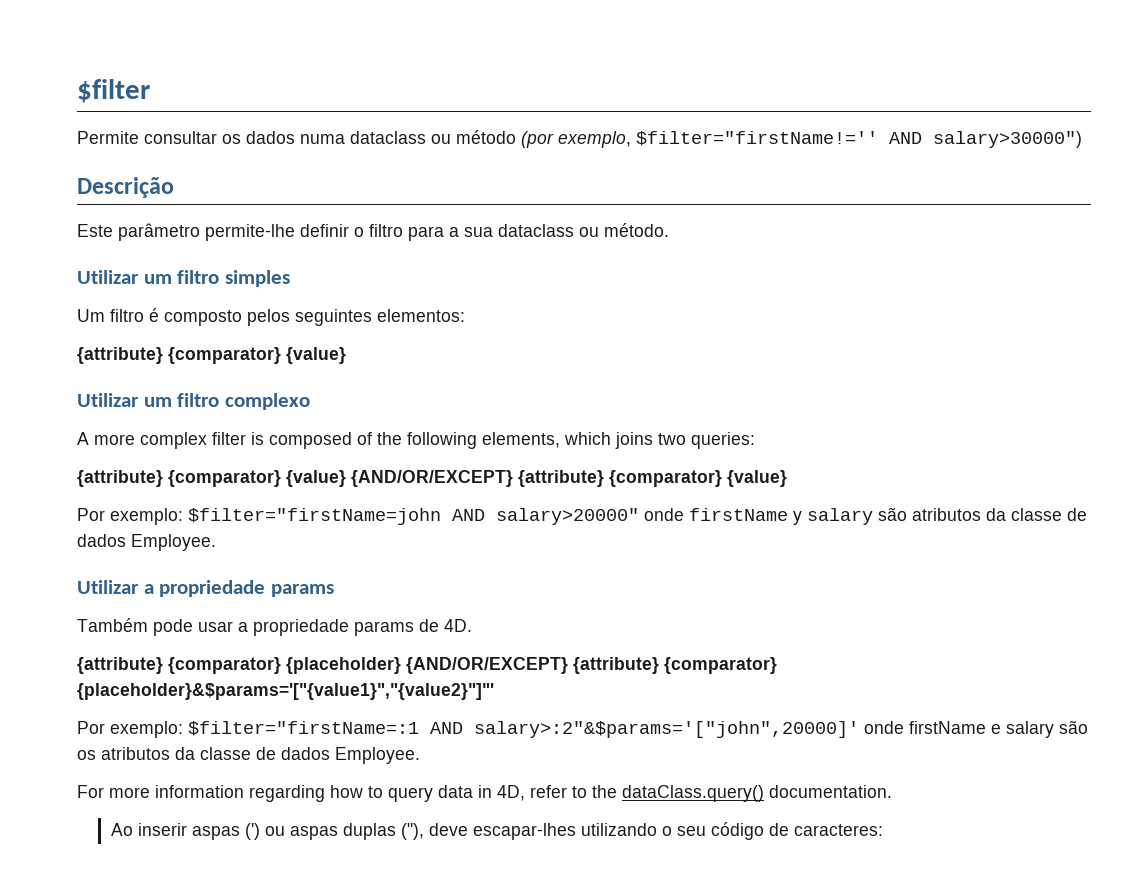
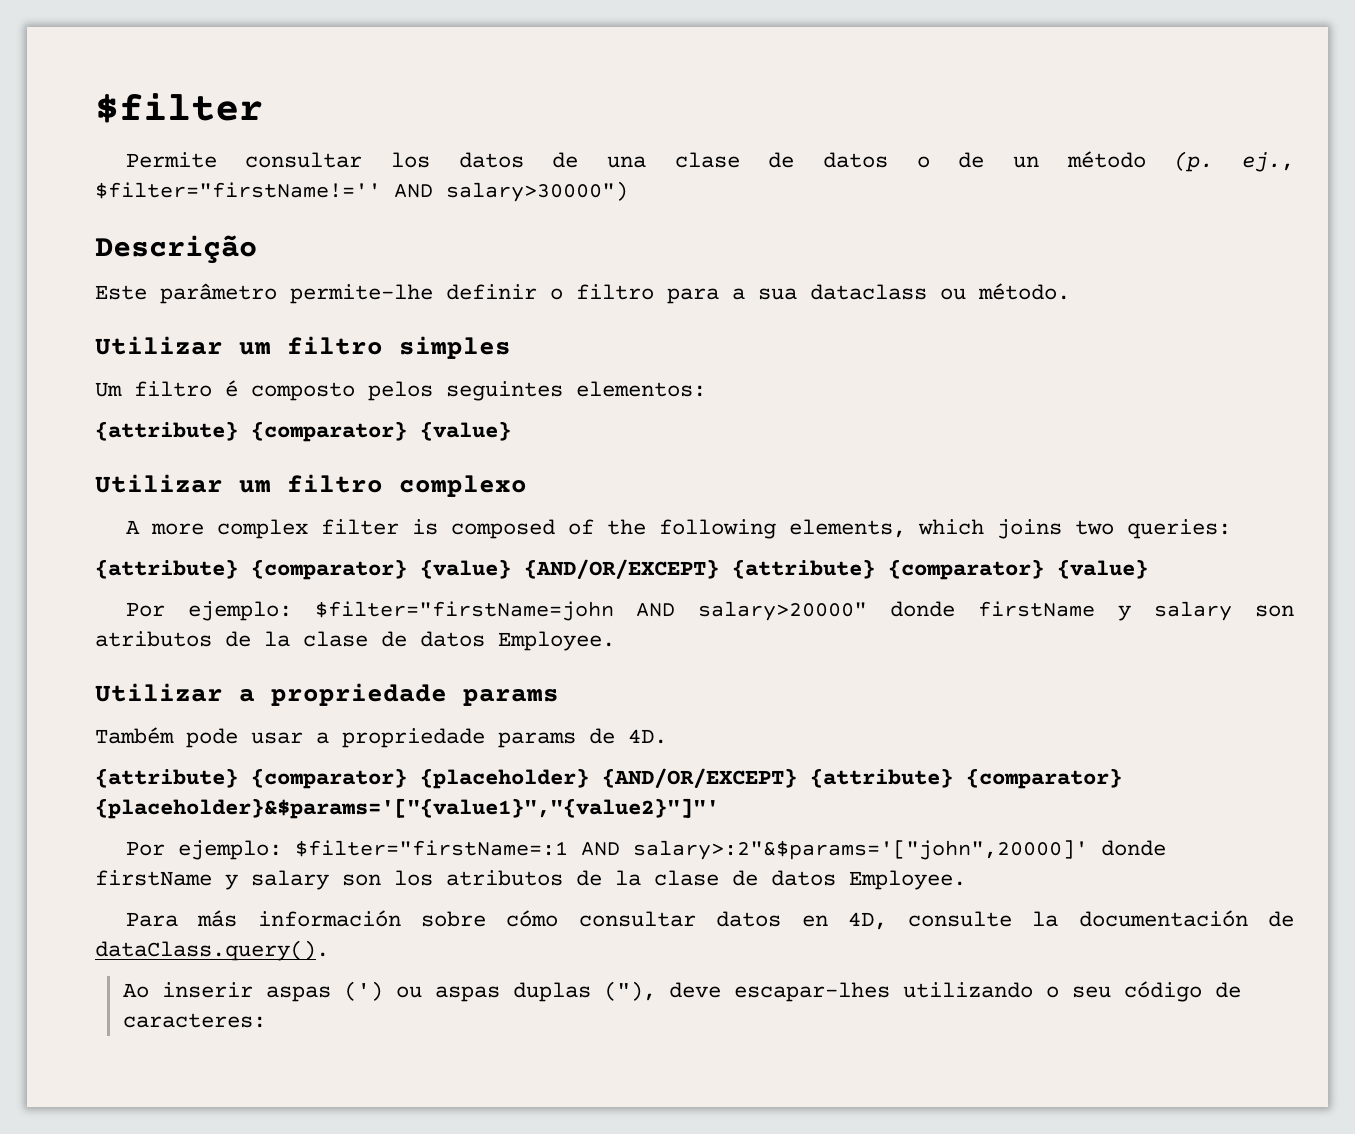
- Permite consultar os dados numa dataclass ou método (por exemplo, $filter="firstName!='' AND salary>30000")
+ Permite consultar los datos de una clase de datos o de un método (p. ej., $filter="firstName!='' AND salary>30000")
- Por exemplo: $filter="firstName=john AND salary>20000" onde firstName y salary são atributos da classe de dados Employee.
+ Por ejemplo: $filter="firstName=john AND salary>20000" donde firstName y salary son atributos de la clase de datos Employee.
- Por exemplo: $filter="firstName=:1 AND salary>:2"&$params='["john",20000]' onde firstName e salary são os atributos da classe de dados Employee.
- For more information regarding how to query data in 4D, refer to the dataClass.query() documentation.
+ Por ejemplo: $filter="firstName=:1 AND salary>:2"&$params='["john",20000]' donde firstName y salary son los atributos de la clase de datos Employee.
+ Para más información sobre cómo consultar datos en 4D, consulte la documentación de dataClass.query().

